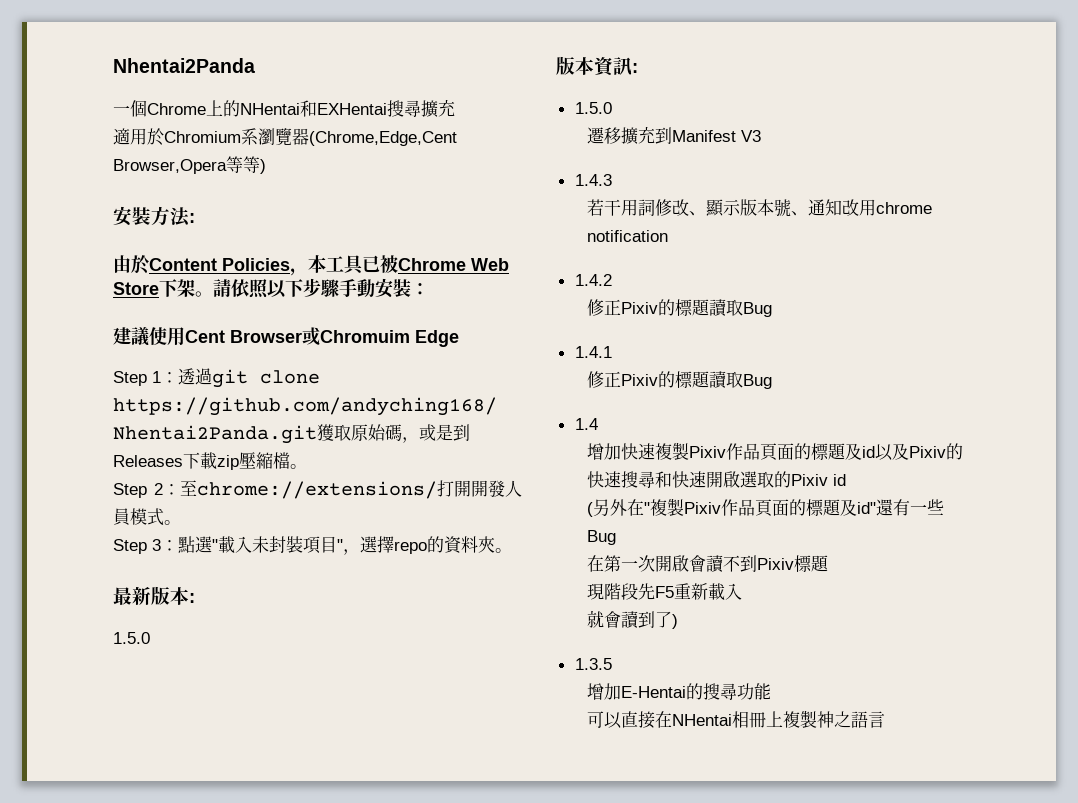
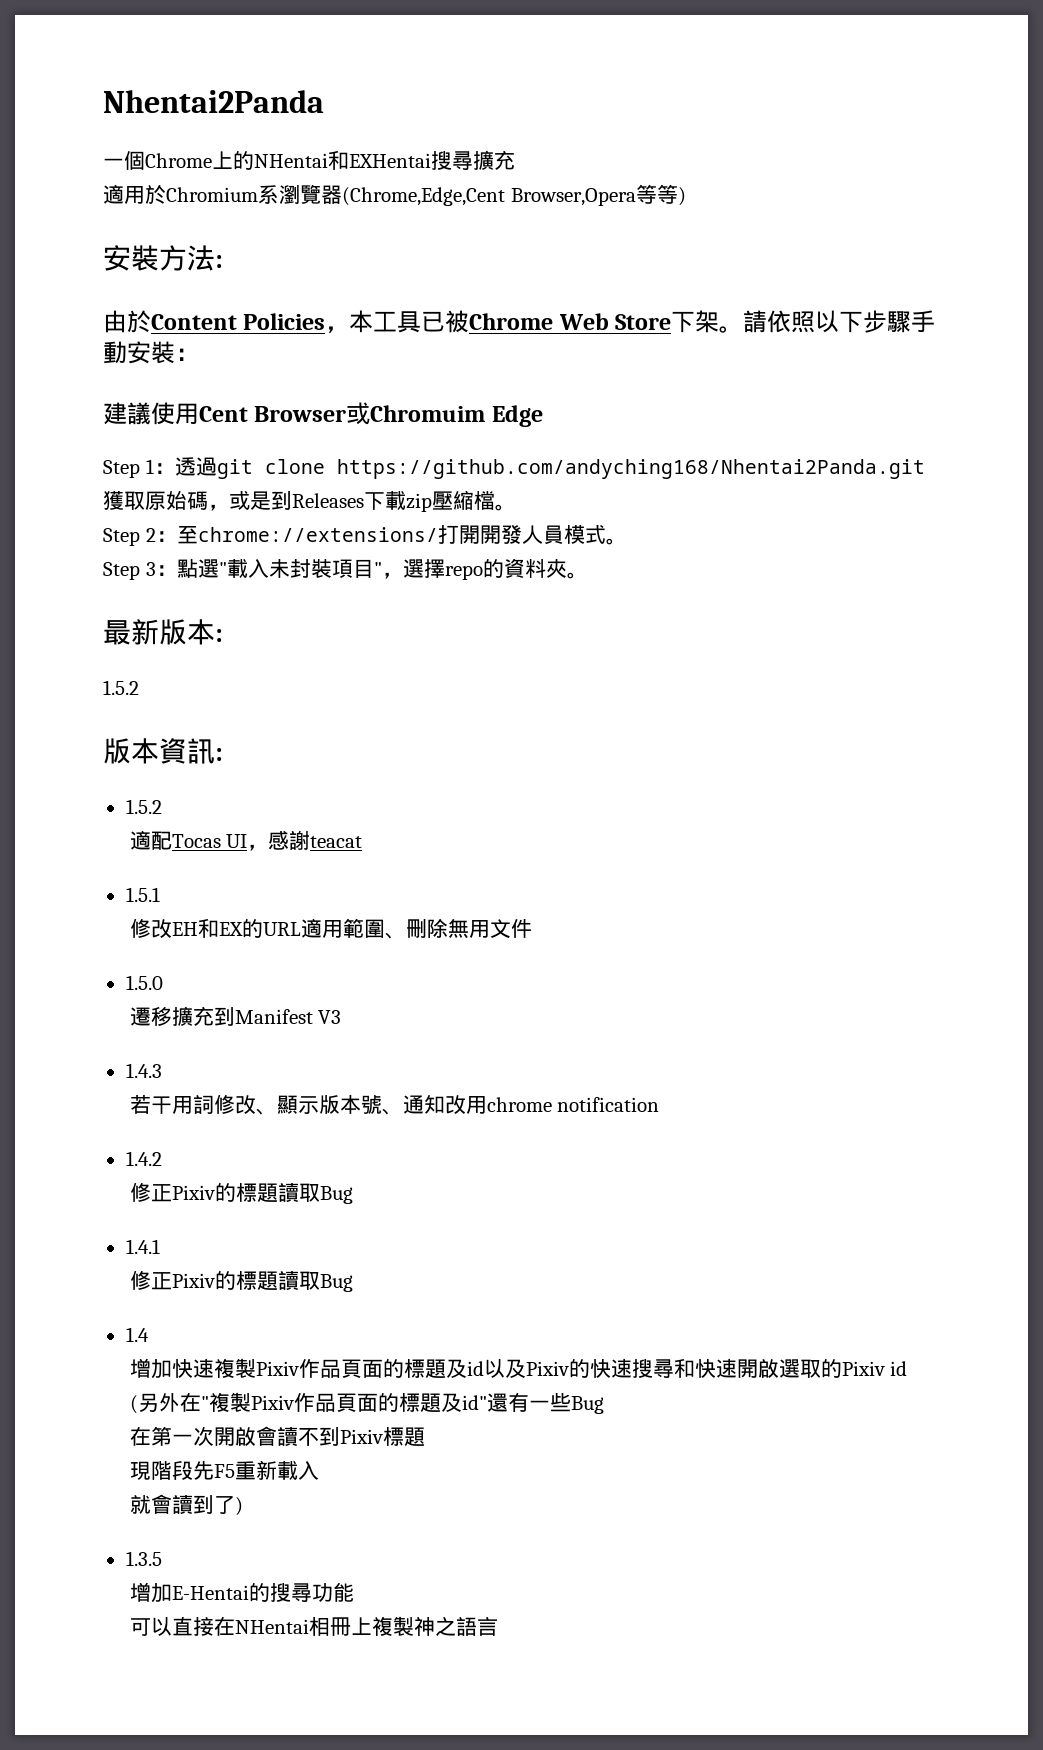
  最新版本:
- 1.5.0
+ 1.5.2
  版本資訊:
+ 1.5.2
+ 適配Tocas UI，感謝teacat
+ 1.5.1
+ 修改EH和EX的URL適用範圍、刪除無用文件

